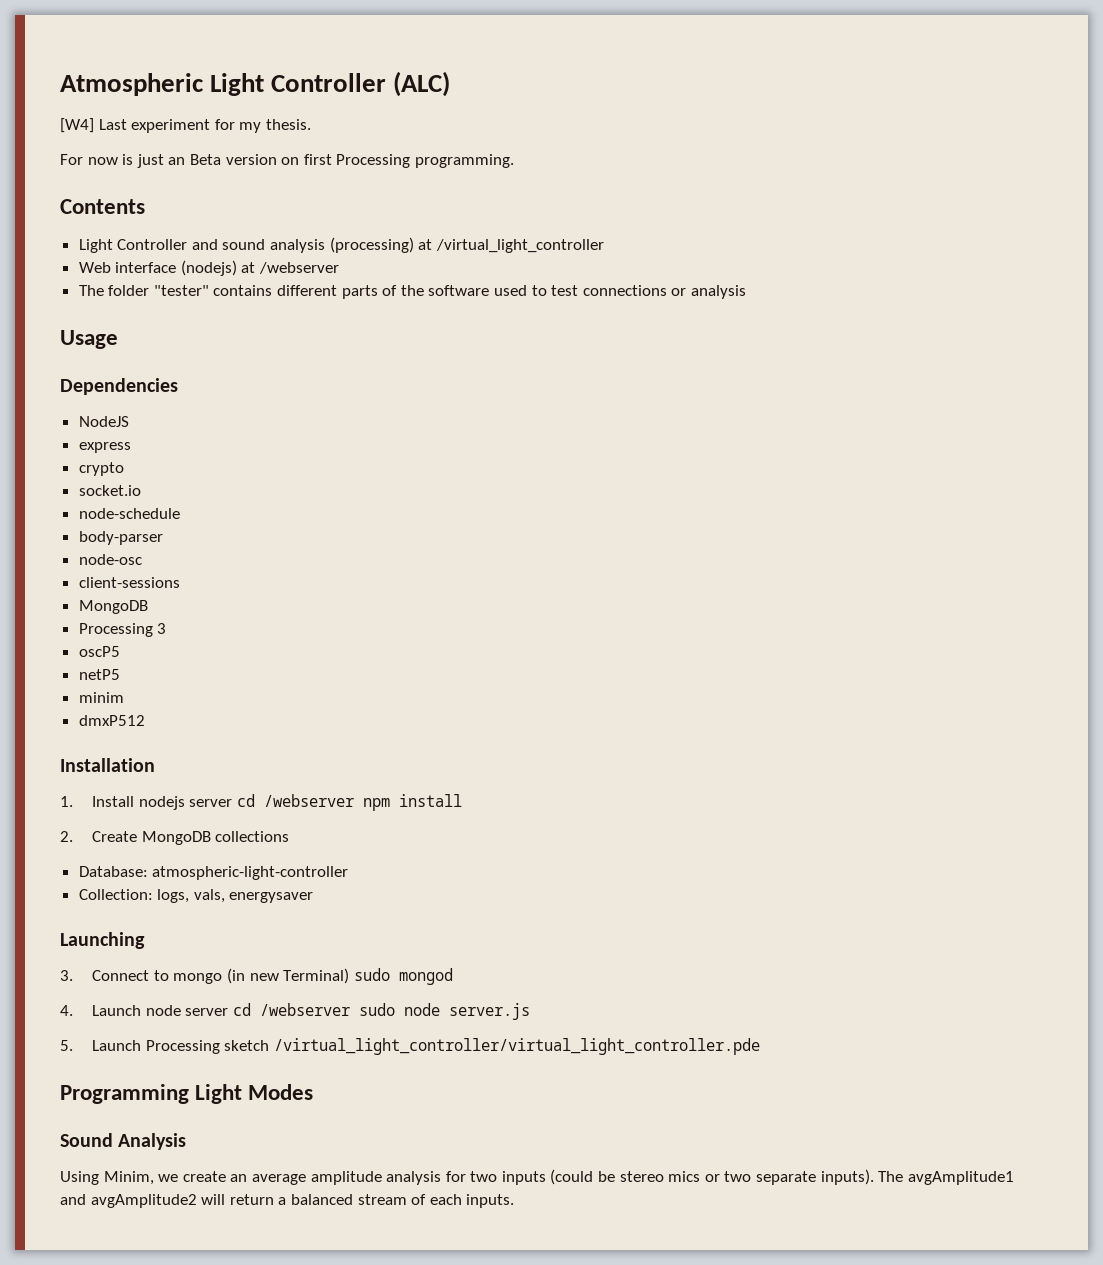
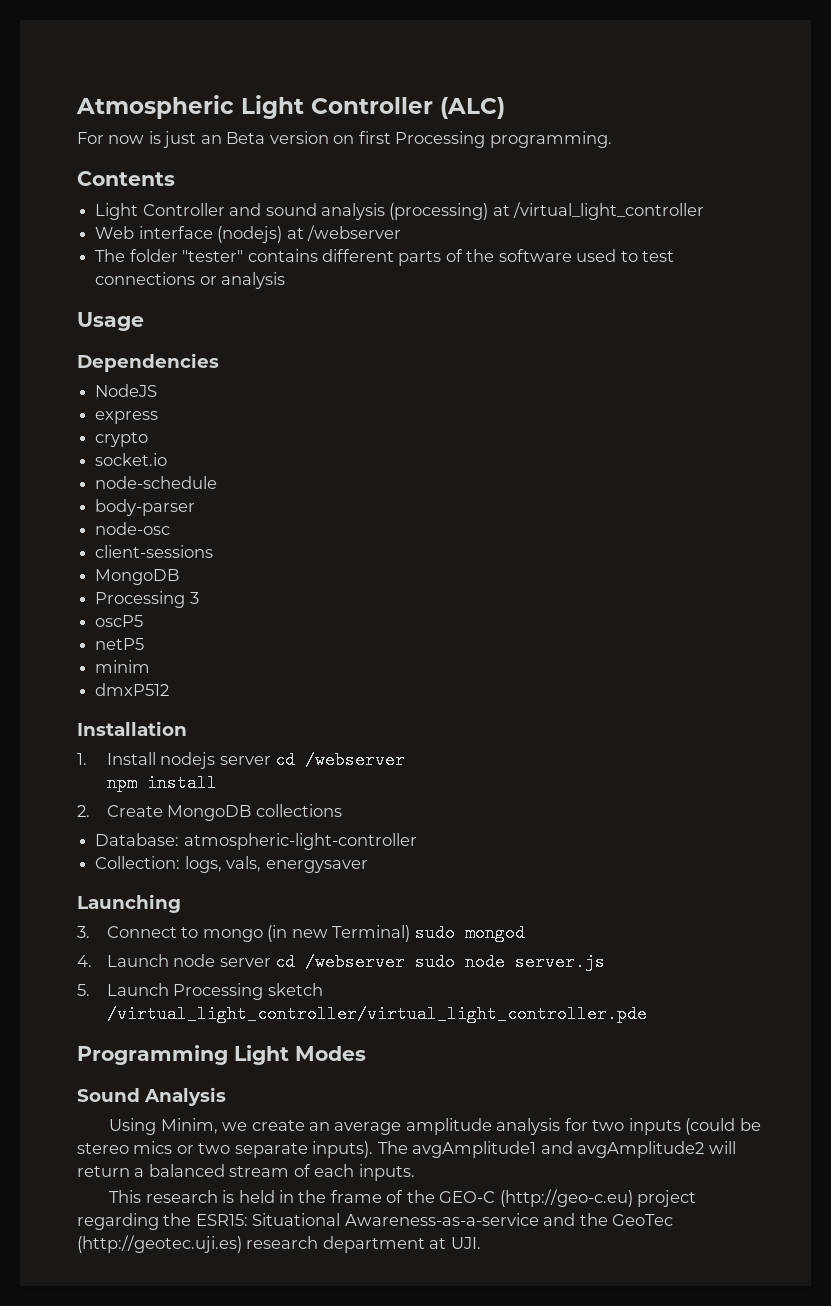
- [W4] Last experiment for my thesis.
- 1. Install nodejs server cd /webserver npm install
+ 1. Install nodejs server cd /webserver
+ npm install
+ This research is held in the frame of the GEO-C (http://geo-c.eu) project regarding the ESR15: Situational Awareness-as-a-service and the GeoTec (http://geotec.uji.es) research department at UJI.

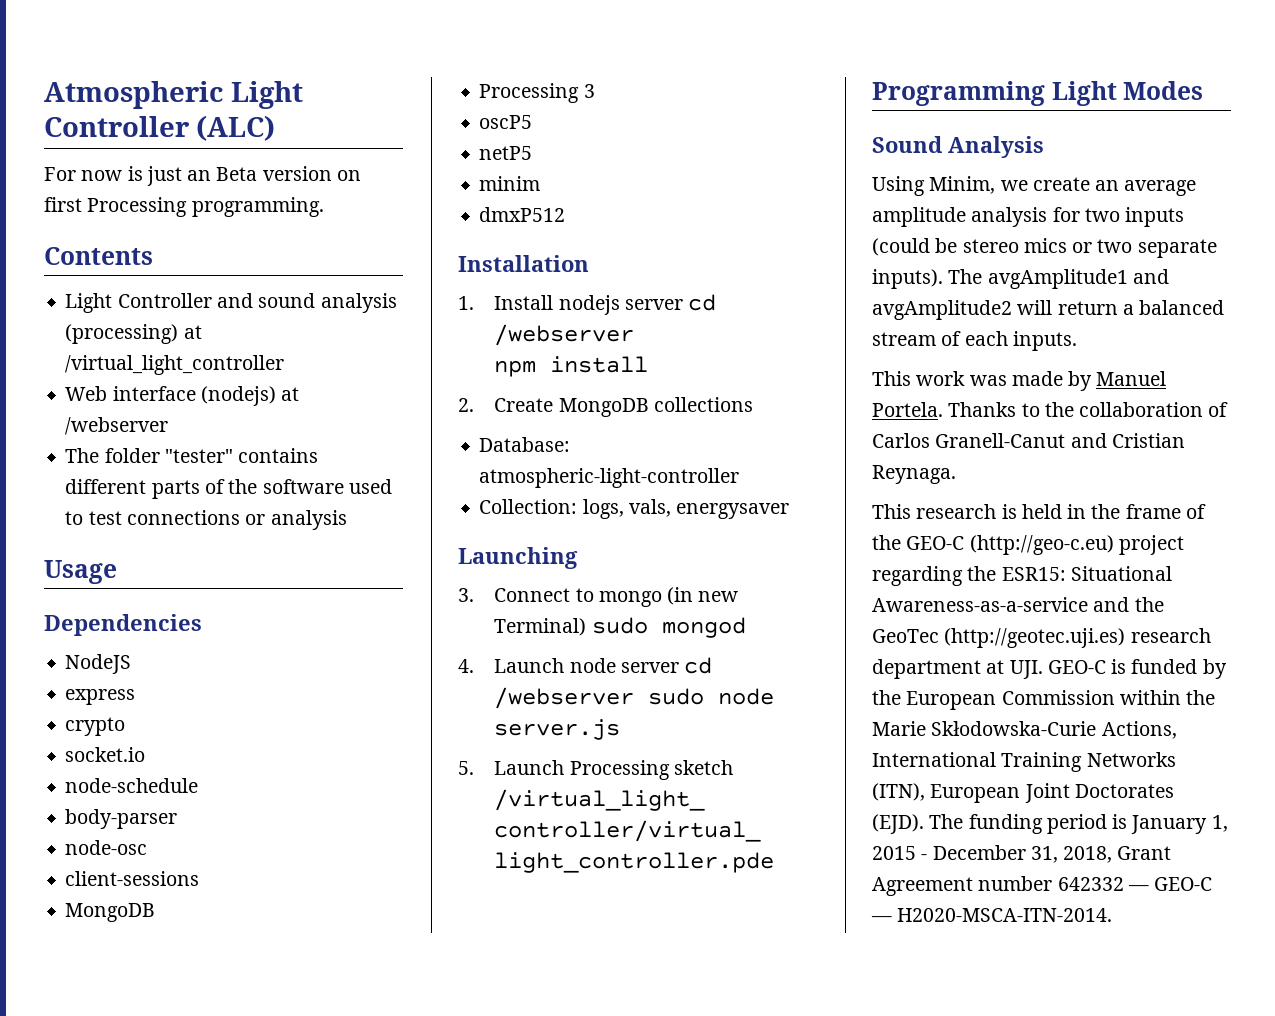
+ This work was made by Manuel Portela. Thanks to the collaboration of Carlos Granell-Canut and Cristian Reynaga.
- This research is held in the frame of the GEO-C (http://geo-c.eu) project regarding the ESR15: Situational Awareness-as-a-service and the GeoTec (http://geotec.uji.es) research department at UJI.
+ This research is held in the frame of the GEO-C (http://geo-c.eu) project regarding the ESR15: Situational Awareness-as-a-service and the GeoTec (http://geotec.uji.es) research department at UJI. GEO-C is funded by the European Commission within the Marie Skłodowska-Curie Actions, International Training Networks (ITN), European Joint Doctorates (EJD). The funding period is January 1, 2015 - December 31, 2018, Grant Agreement number 642332 — GEO-C — H2020-MSCA-ITN-2014.

